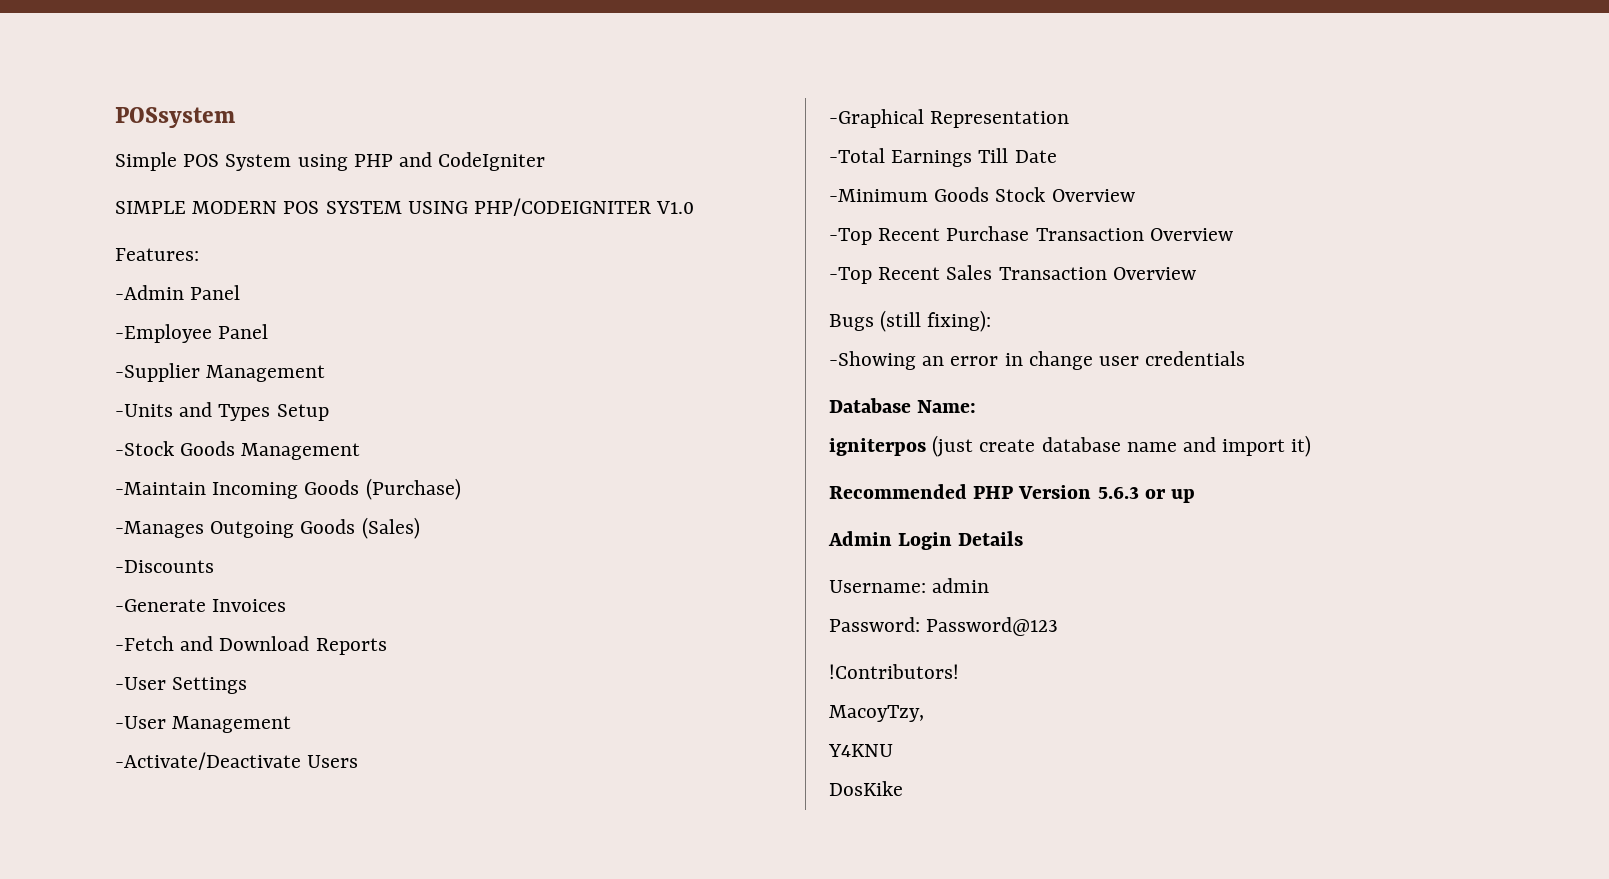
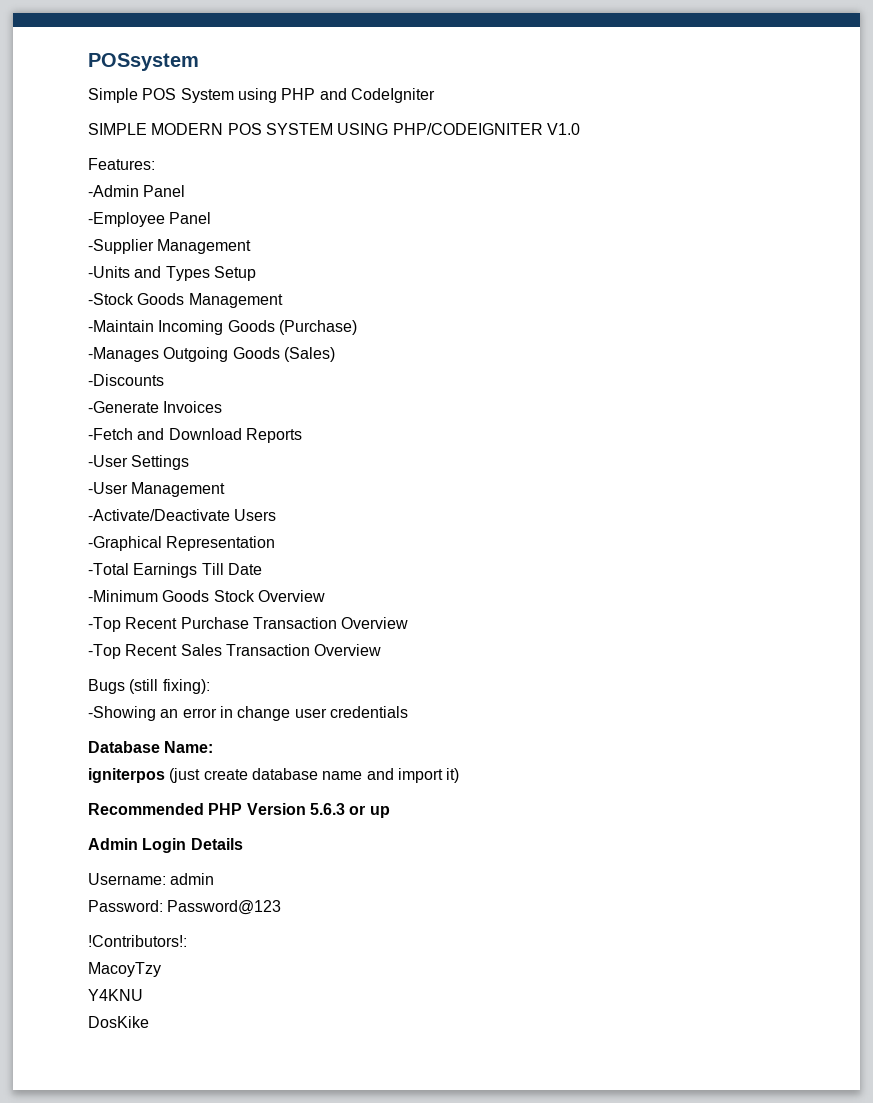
- !Contributors!
- MacoyTzy,
+ !Contributors!:
+ MacoyTzy

